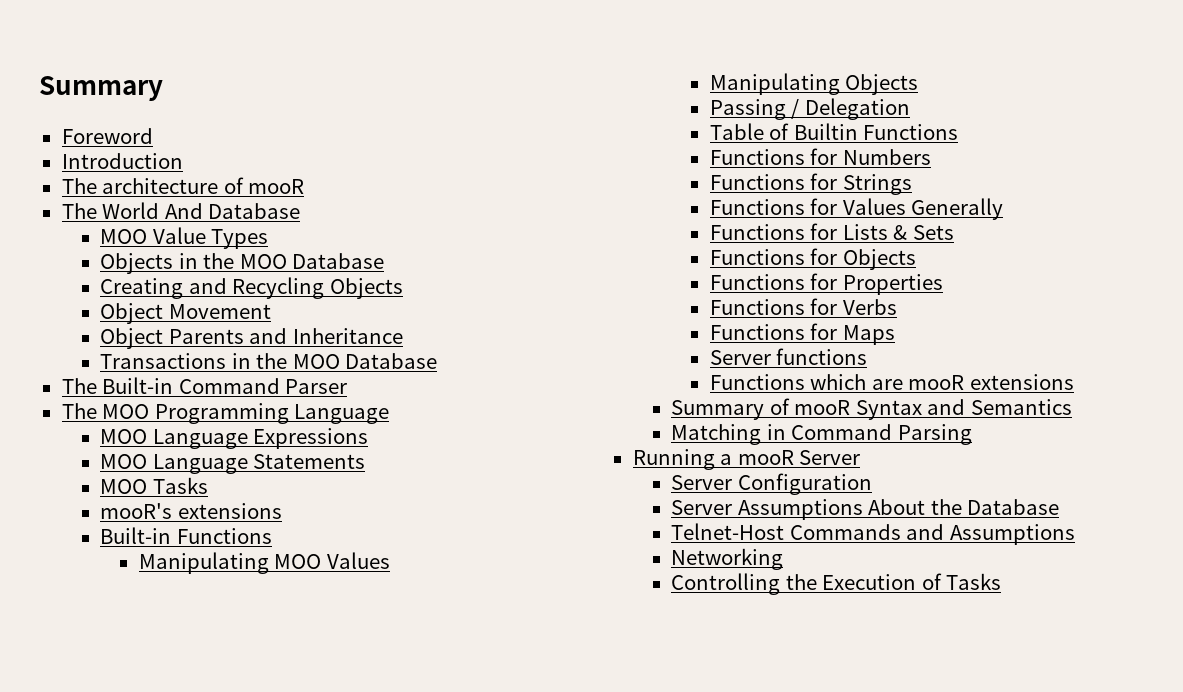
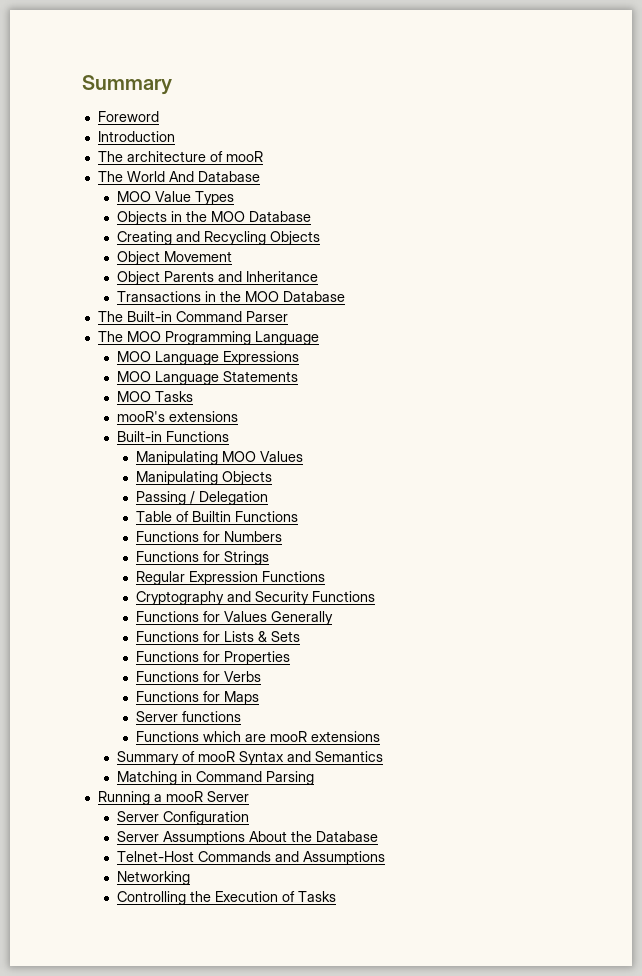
+ Regular Expression Functions
+ Cryptography and Security Functions
- Functions for Objects

